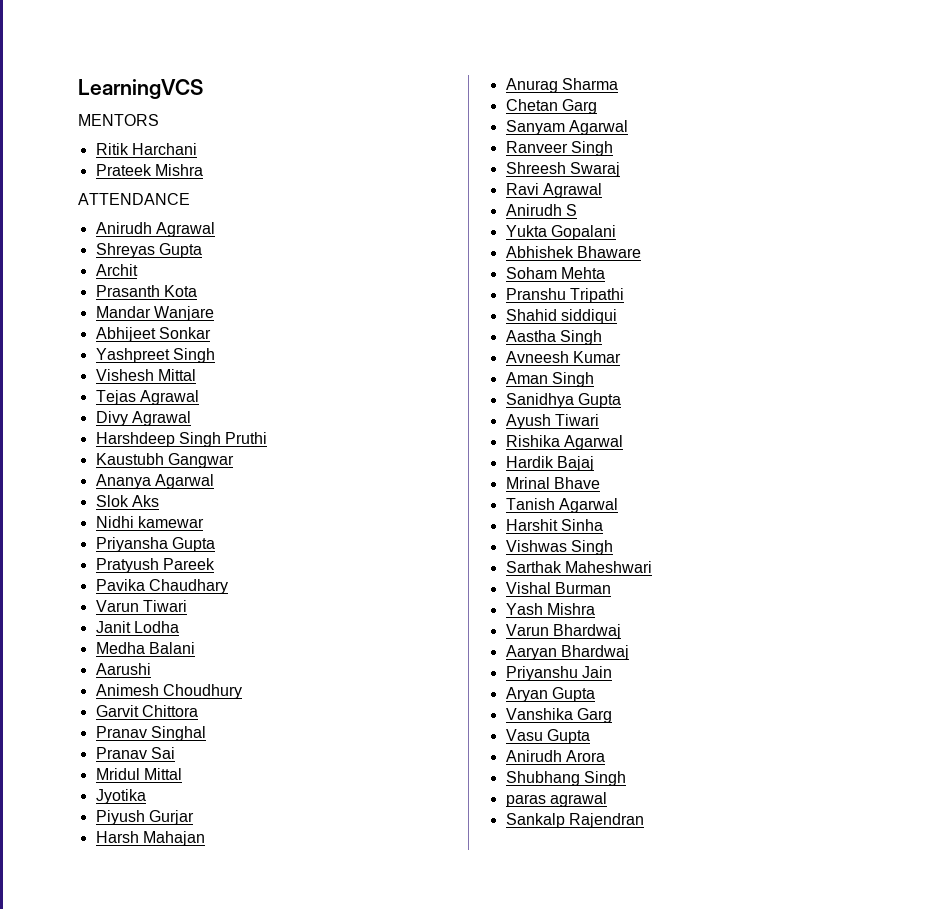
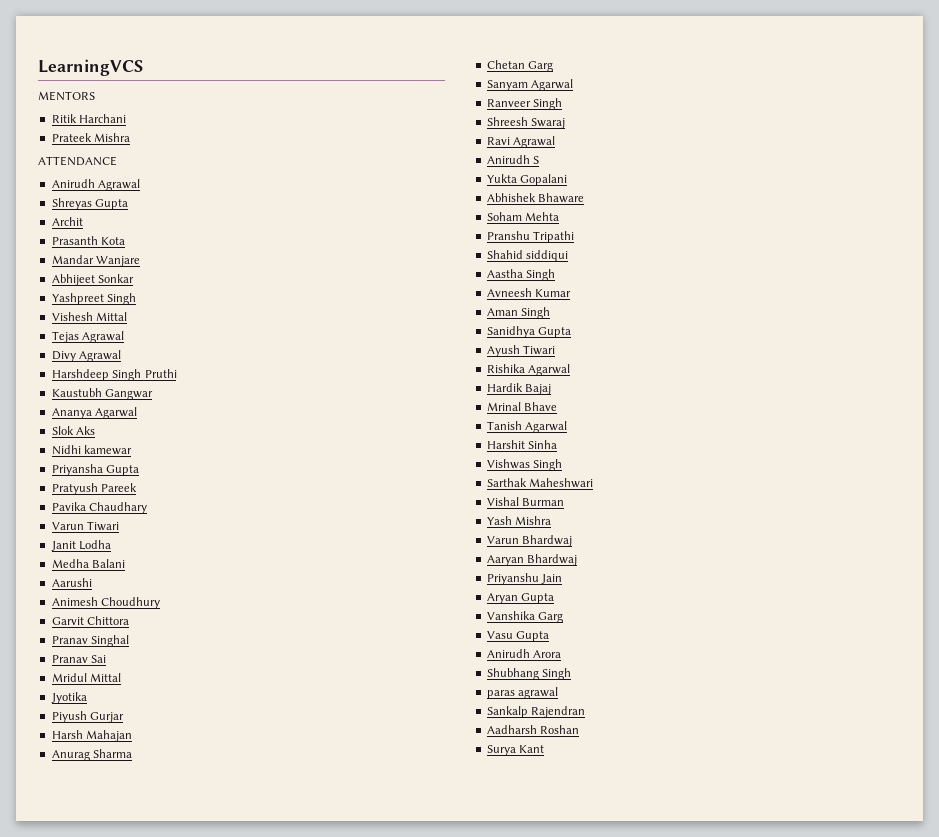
+ Aadharsh Roshan
+ Surya Kant

